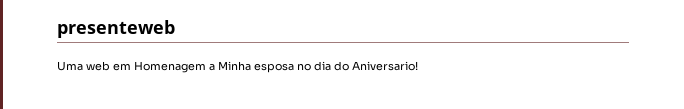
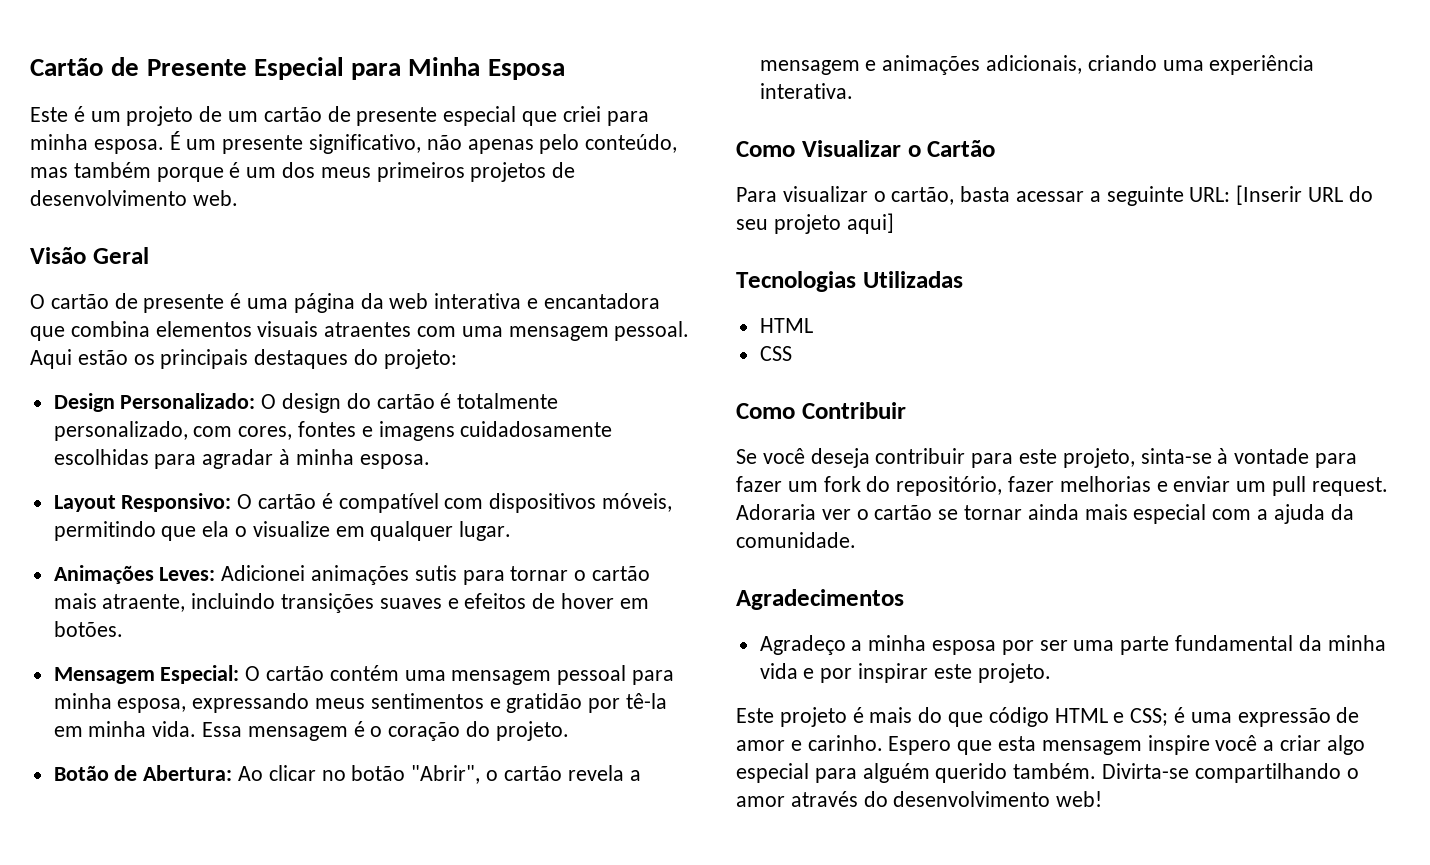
- presenteweb
- Uma web em Homenagem a Minha esposa no dia do Aniversario!
+ Cartão de Presente Especial para Minha Esposa
+ Este é um projeto de um cartão de presente especial que criei para minha esposa. É um presente significativo, não apenas pelo conteúdo, mas também porque é um dos meus primeiros projetos de desenvolvimento web.
+ Visão Geral
+ O cartão de presente é uma página da web interativa e encantadora que combina elementos visuais atraentes com uma mensagem pessoal. Aqui estão os principais destaques do projeto:
+ Design Personalizado: O design do cartão é totalmente personalizado, com cores, fontes e imagens cuidadosamente escolhidas para agradar à minha esposa.
+ Layout Responsivo: O cartão é compatível com dispositivos móveis, permitindo que ela o visualize em qualquer lugar.
+ Animações Leves: Adicionei animações sutis para tornar o cartão mais atraente, incluindo transições suaves e efeitos de hover em botões.
+ Mensagem Especial: O cartão contém uma mensagem pessoal para minha esposa, expressando meus sentimentos e gratidão por tê-la em minha vida. Essa mensagem é o coração do projeto.
+ Botão de Abertura: Ao clicar no botão "Abrir", o cartão revela a mensagem e animações adicionais, criando uma experiência interativa.
+ Como Visualizar o Cartão
+ Para visualizar o cartão, basta acessar a seguinte URL: [Inserir URL do seu projeto aqui]
+ Tecnologias Utilizadas
+ HTML
+ CSS
+ Como Contribuir
+ Se você deseja contribuir para este projeto, sinta-se à vontade para fazer um fork do repositório, fazer melhorias e enviar um pull request. Adoraria ver o cartão se tornar ainda mais especial com a ajuda da comunidade.
+ Agradecimentos
+ Agradeço a minha esposa por ser uma parte fundamental da minha vida e por inspirar este projeto.
+ Este projeto é mais do que código HTML e CSS; é uma expressão de amor e carinho. Espero que esta mensagem inspire você a criar algo especial para alguém querido também. Divirta-se compartilhando o amor através do desenvolvimento web!

